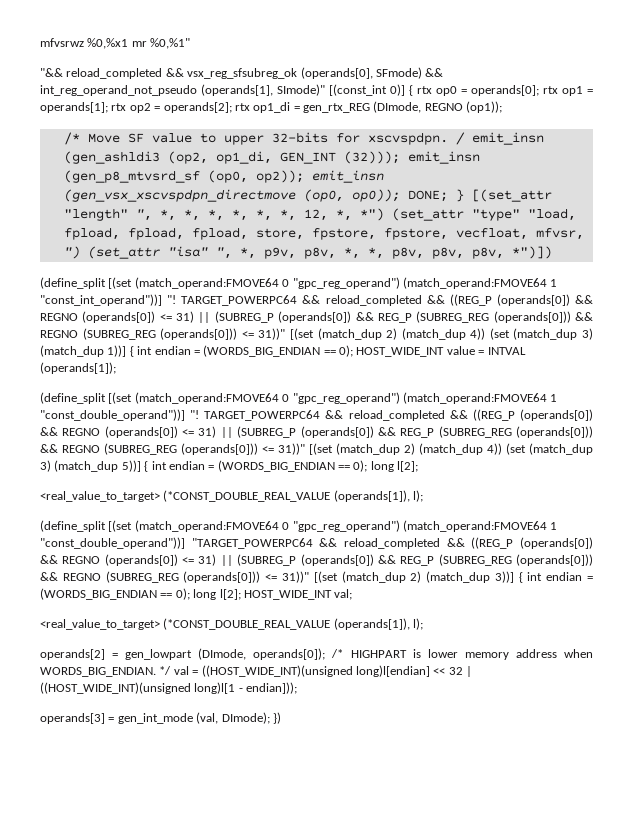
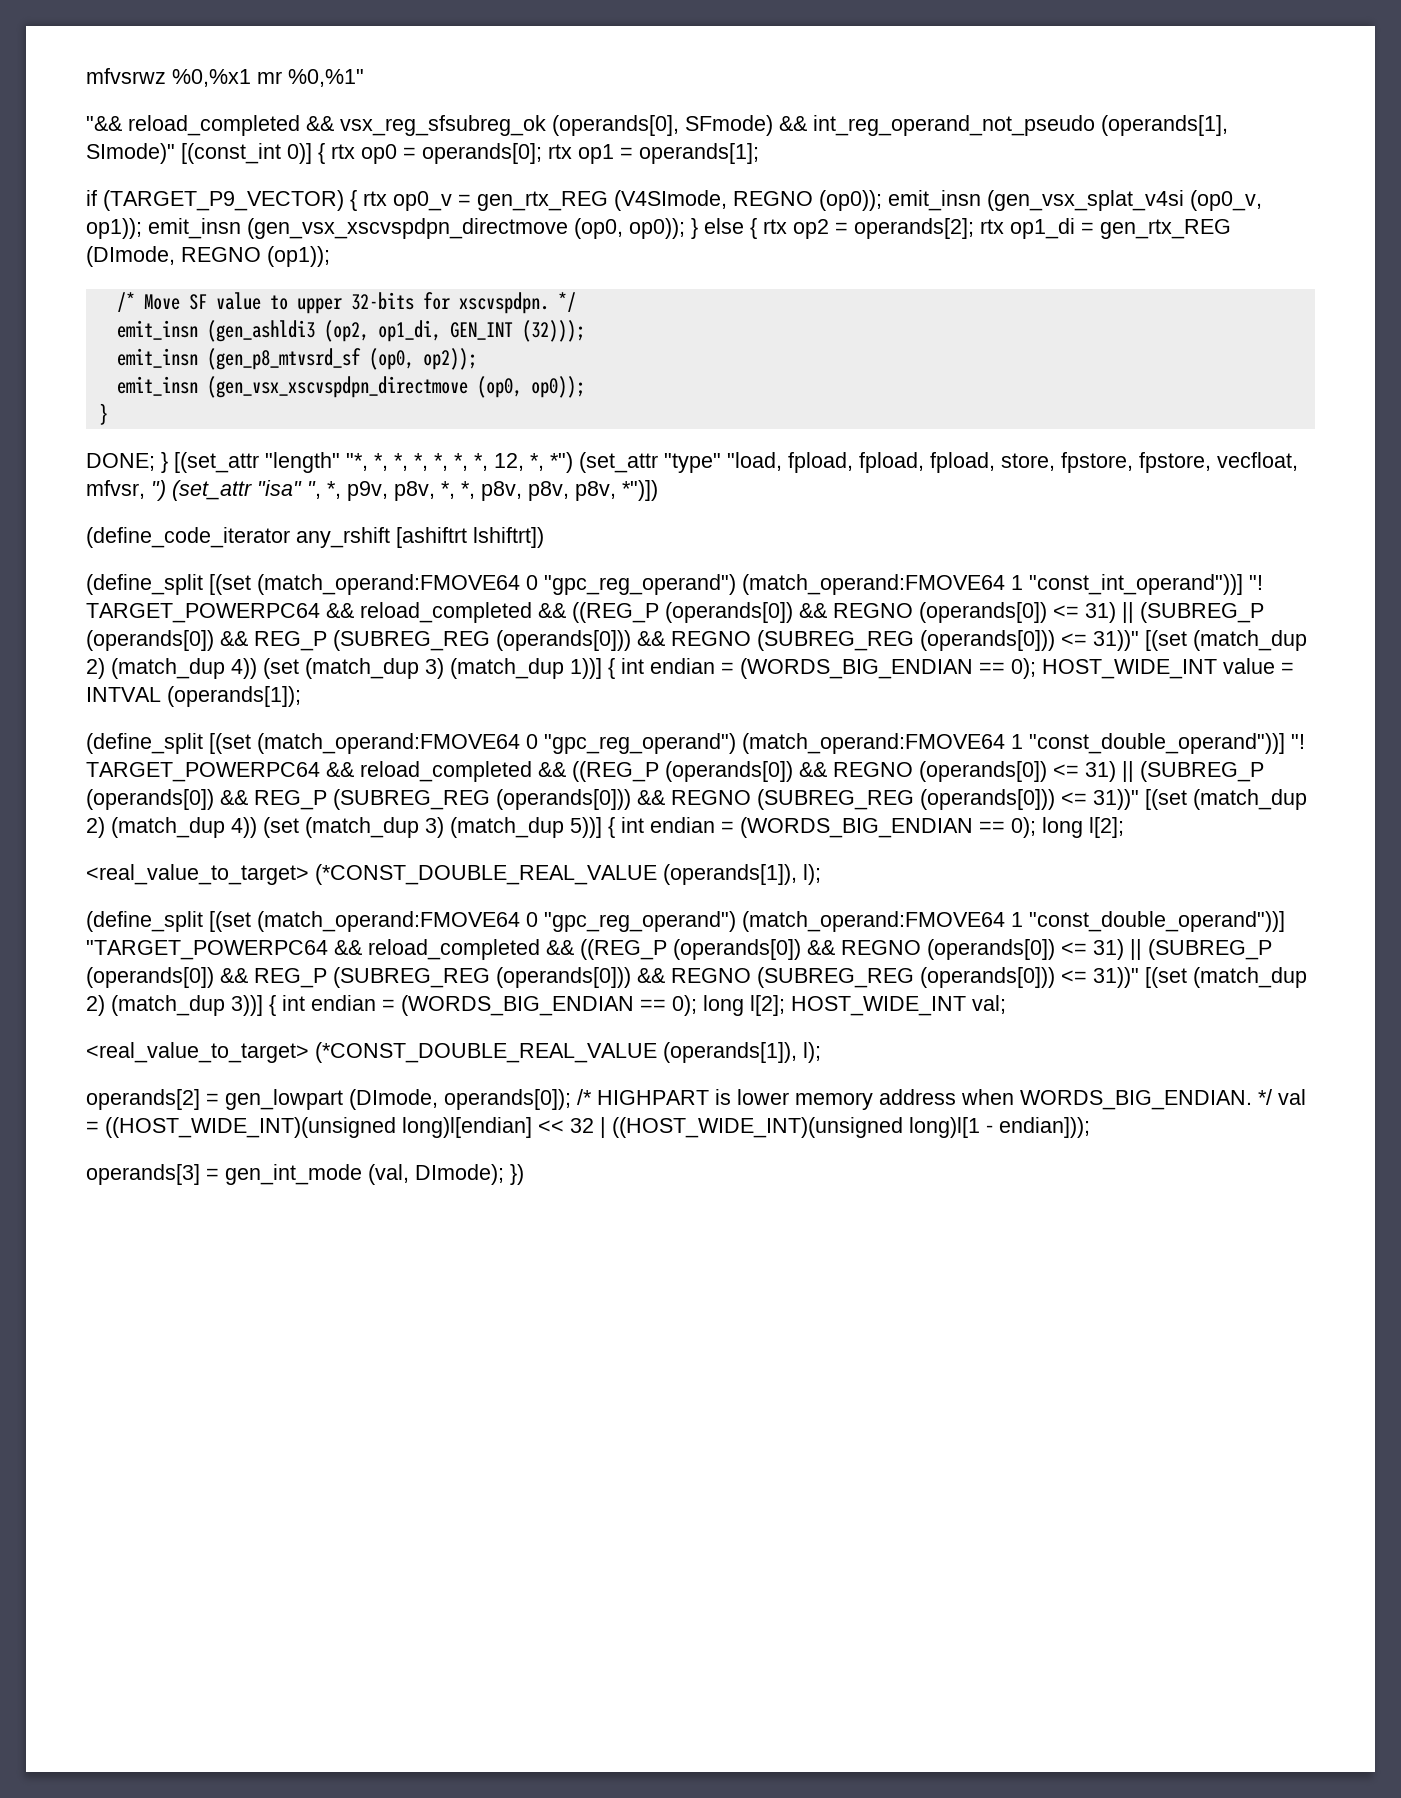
- "&& reload_completed && vsx_reg_sfsubreg_ok (operands[0], SFmode) && int_reg_operand_not_pseudo (operands[1], SImode)" [(const_int 0)] { rtx op0 = operands[0]; rtx op1 = operands[1]; rtx op2 = operands[2]; rtx op1_di = gen_rtx_REG (DImode, REGNO (op1));
+ "&& reload_completed && vsx_reg_sfsubreg_ok (operands[0], SFmode) && int_reg_operand_not_pseudo (operands[1], SImode)" [(const_int 0)] { rtx op0 = operands[0]; rtx op1 = operands[1];
+ if (TARGET_P9_VECTOR) { rtx op0_v = gen_rtx_REG (V4SImode, REGNO (op0)); emit_insn (gen_vsx_splat_v4si (op0_v, op1)); emit_insn (gen_vsx_xscvspdpn_directmove (op0, op0)); } else { rtx op2 = operands[2]; rtx op1_di = gen_rtx_REG (DImode, REGNO (op1));
- /* Move SF value to upper 32-bits for xscvspdpn. / emit_insn (gen_ashldi3 (op2, op1_di, GEN_INT (32))); emit_insn (gen_p8_mtvsrd_sf (op0, op2)); emit_insn (gen_vsx_xscvspdpn_directmove (op0, op0)); DONE; } [(set_attr "length" ", *, *, *, *, *, *, 12, *, *") (set_attr "type" "load, fpload, fpload, fpload, store, fpstore, fpstore, vecfloat, mfvsr, ") (set_attr "isa" ", *, p9v, p8v, *, *, p8v, p8v, p8v, *")])
+ /* Move SF value to upper 32-bits for xscvspdpn. */
+ emit_insn (gen_ashldi3 (op2, op1_di, GEN_INT (32)));
+ emit_insn (gen_p8_mtvsrd_sf (op0, op2));
+ emit_insn (gen_vsx_xscvspdpn_directmove (op0, op0));
+ }
+ DONE; } [(set_attr "length" "*, *, *, *, *, *, *, 12, *, *") (set_attr "type" "load, fpload, fpload, fpload, store, fpstore, fpstore, vecfloat, mfvsr, ") (set_attr "isa" ", *, p9v, p8v, *, *, p8v, p8v, p8v, *")])
+ (define_code_iterator any_rshift [ashiftrt lshiftrt])

